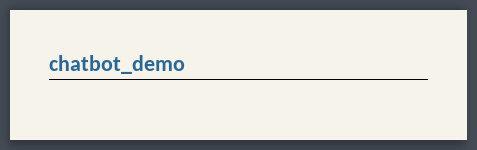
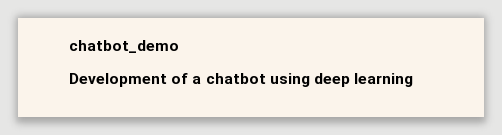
+ Development of a chatbot using deep learning

